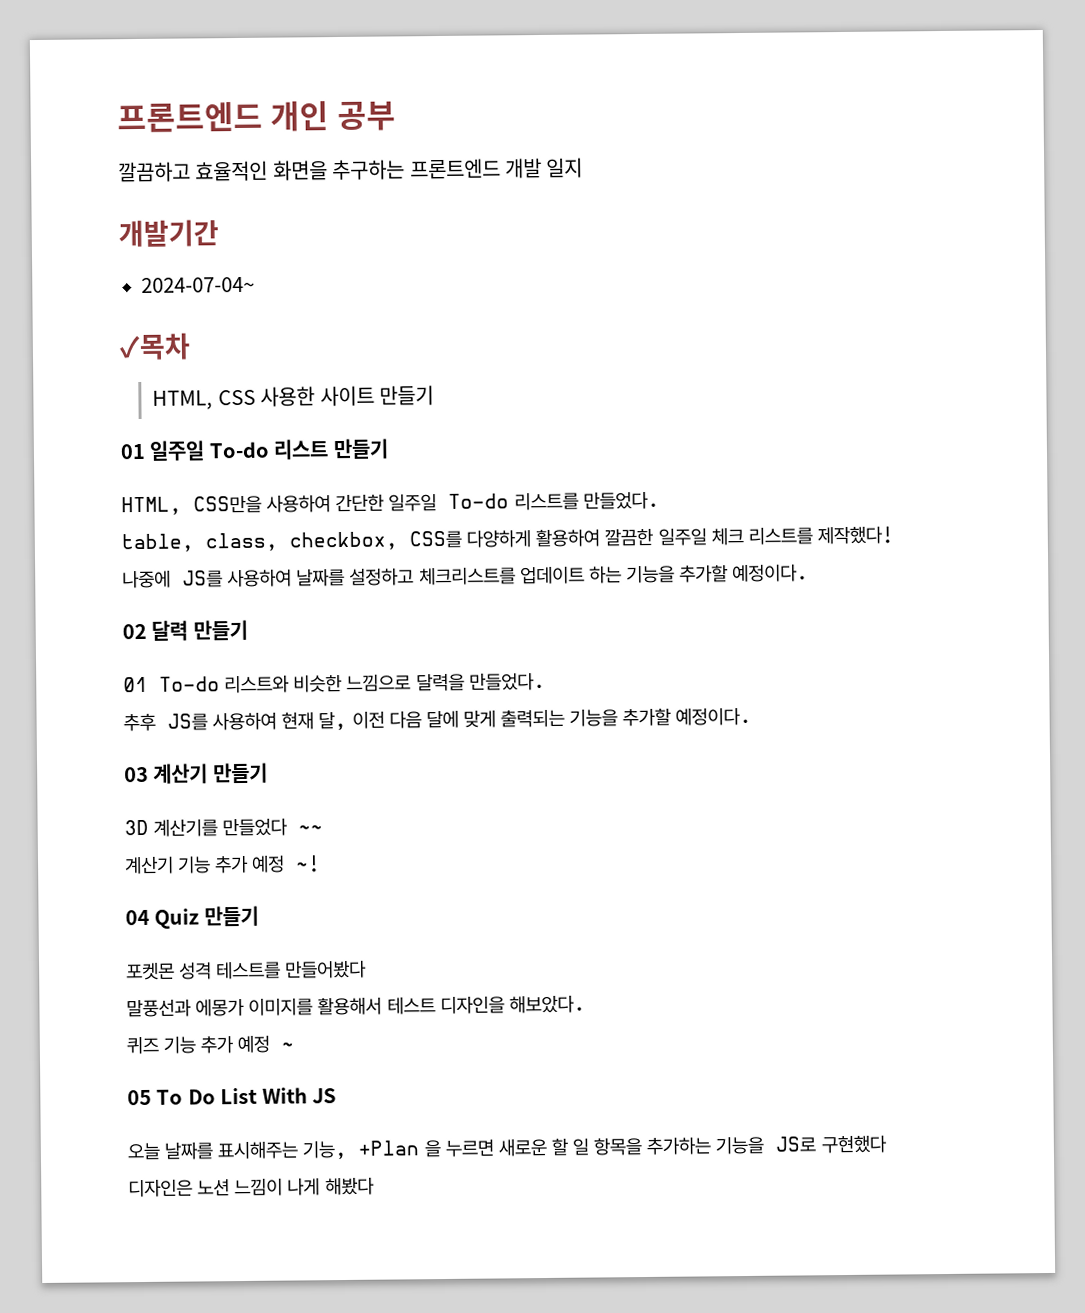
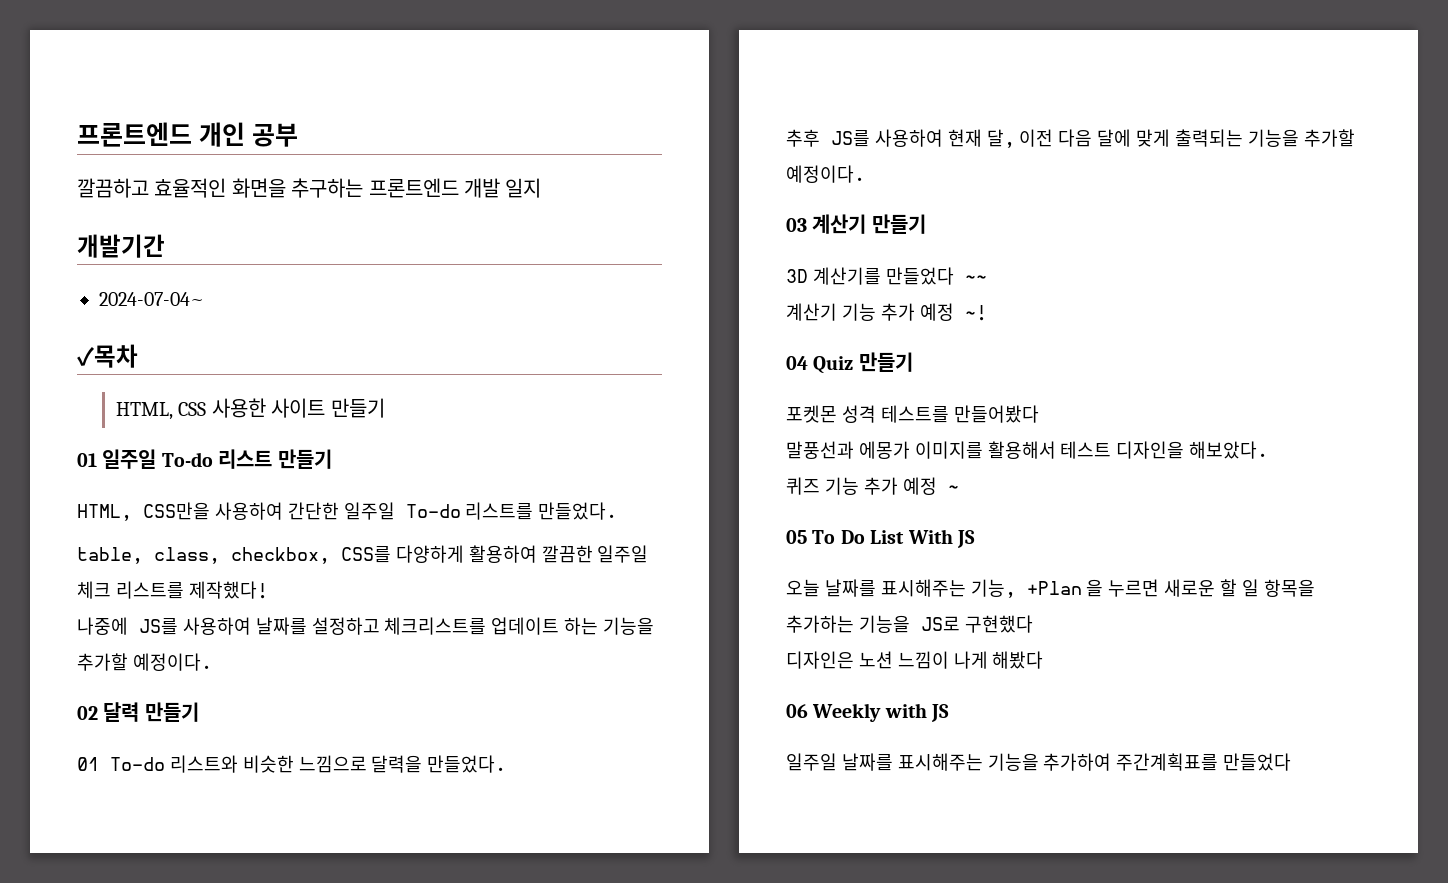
+ 06 Weekly with JS
+ 일주일 날짜를 표시해주는 기능을 추가하여 주간계획표를 만들었다

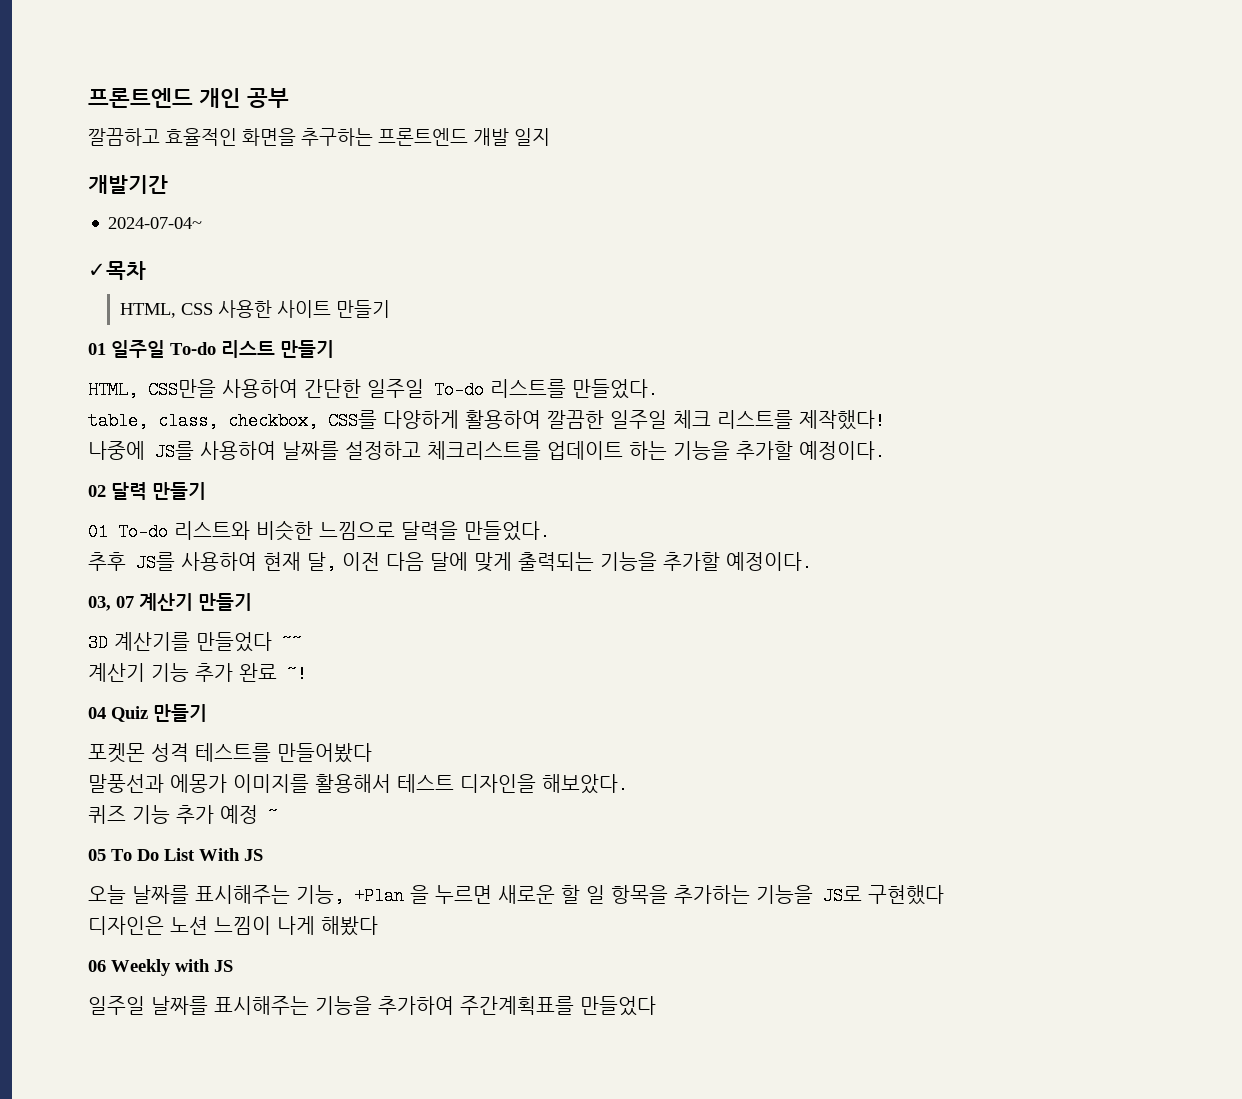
- 03 계산기 만들기
+ 03, 07 계산기 만들기
- 계산기 기능 추가 예정 ~!
+ 계산기 기능 추가 완료 ~!

